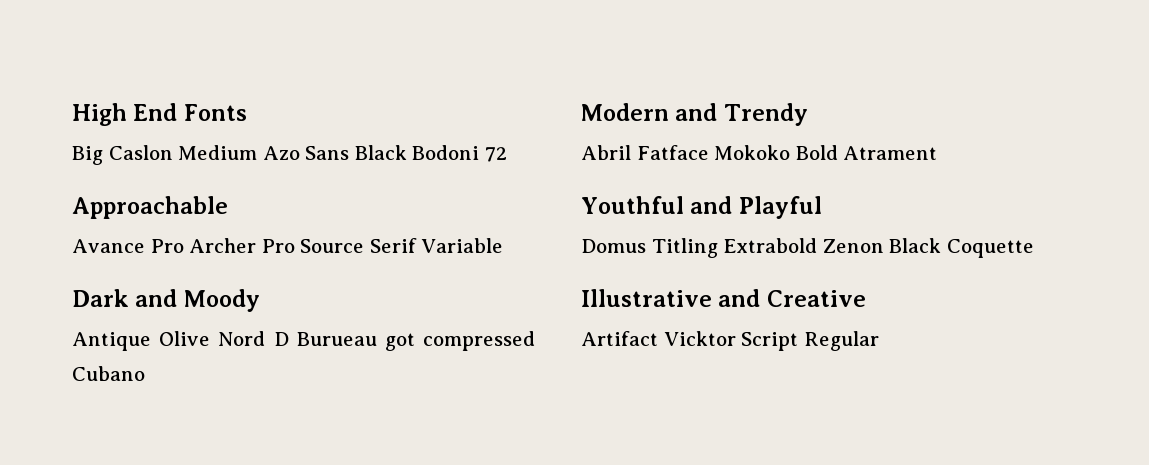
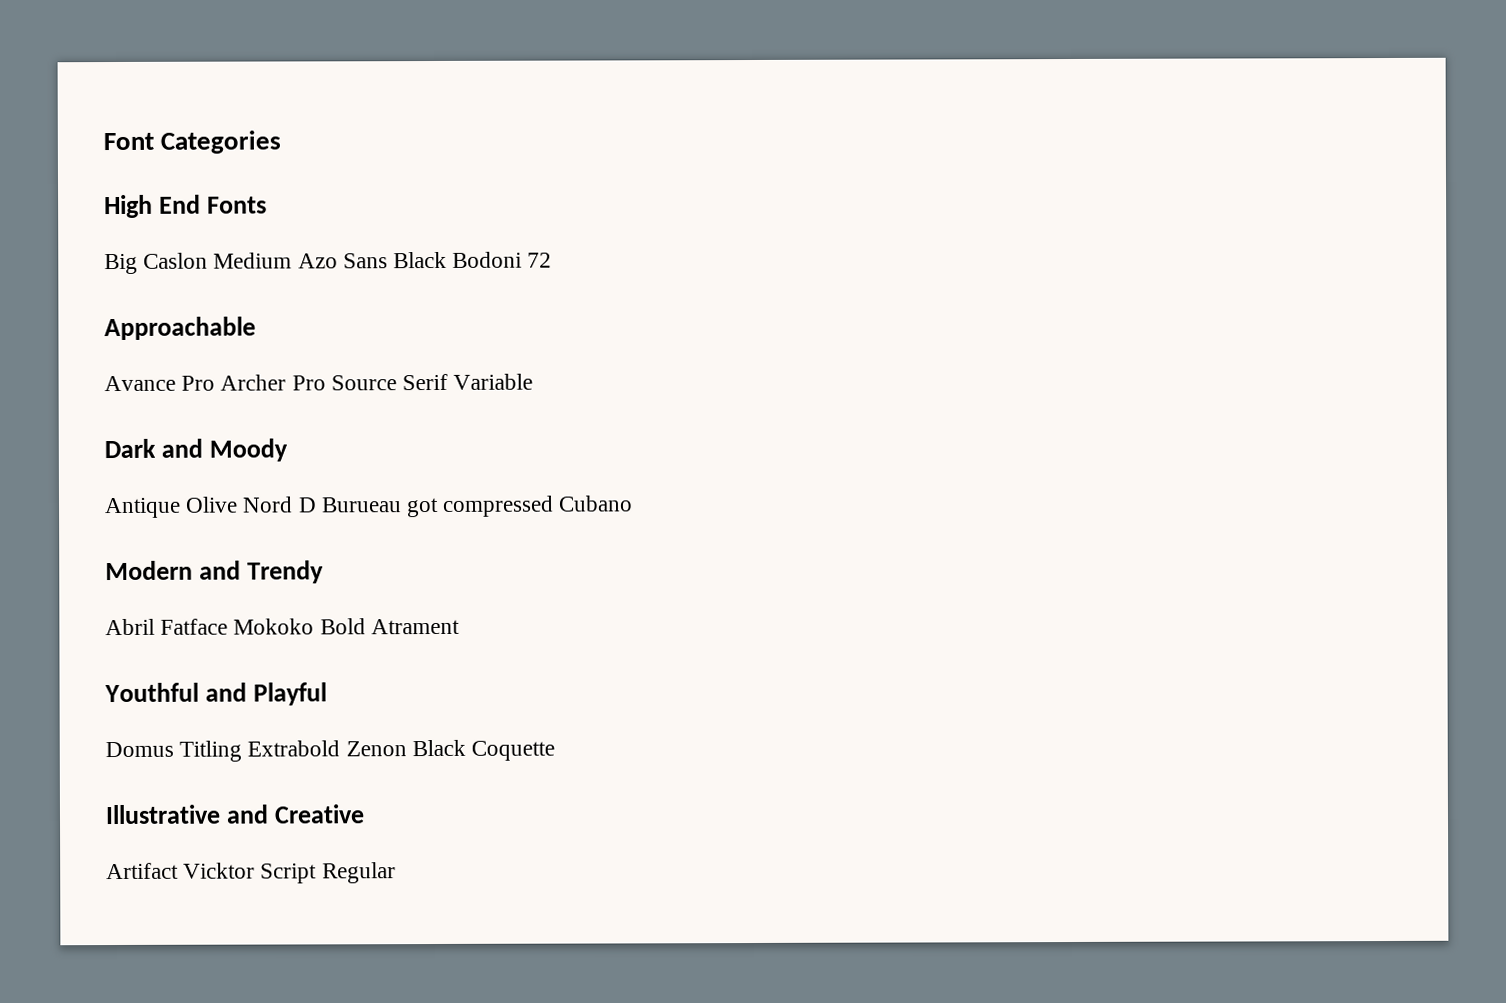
+ Font Categories

